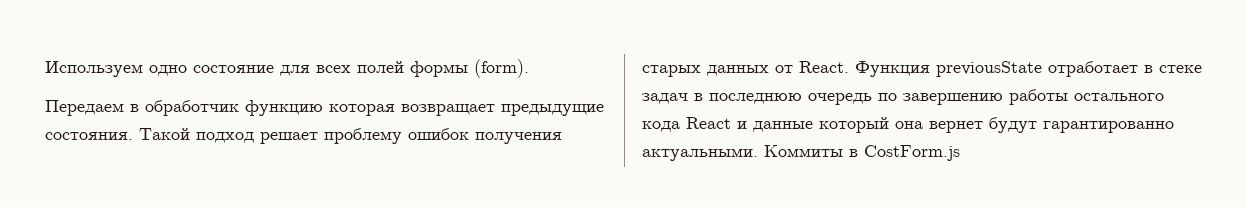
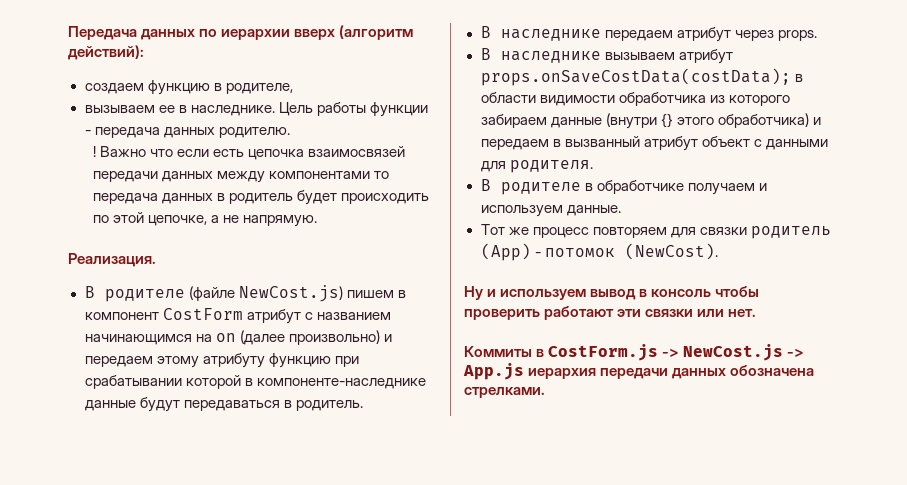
- Используем одно состояние для всех полей формы (form).
- Передаем в обработчик функцию которая возвращает предыдущие состояния. Такой подход решает проблему ошибок получения старых данных от React. Функция previousState отработает в стеке задач в последнюю очередь по завершению работы остального кода React и данные который она вернет будут гарантированно актуальными. Коммиты в CostForm.js
+ Передача данных по иерархии вверх (алгоритм действий):
+ создаем функцию в родителе,
+ вызываем ее в наследнике. Цель работы функции - передача данных родителю.
+ ! Важно что если есть цепочка взаимосвязей передачи данных между компонентами то передача данных в родитель будет происходить по этой цепочке, а не напрямую.
+ Реализация.
+ В родителе (файле NewCost.js) пишем в компонент CostForm атрибут с названием начинающимся на on (далее произвольно) и передаем этому атрибуту функцию при срабатывании которой в компоненте-наследнике данные будут передаваться в родитель.
+ В наследнике передаем атрибут через props.
+ В наследнике вызываем атрибут props.onSaveCostData(costData); в области видимости обработчика из которого забираем данные (внутри {} этого обработчика) и передаем в вызванный атрибут объект с данными для родителя.
+ В родителе в обработчике получаем и используем данные.
+ Тот же процесс повторяем для связки родитель (App) - потомок (NewCost).
+ Ну и используем вывод в консоль чтобы проверить работают эти связки или нет.
+ Коммиты в CostForm.js -> NewCost.js -> App.js иерархия передачи данных обозначена стрелками.

